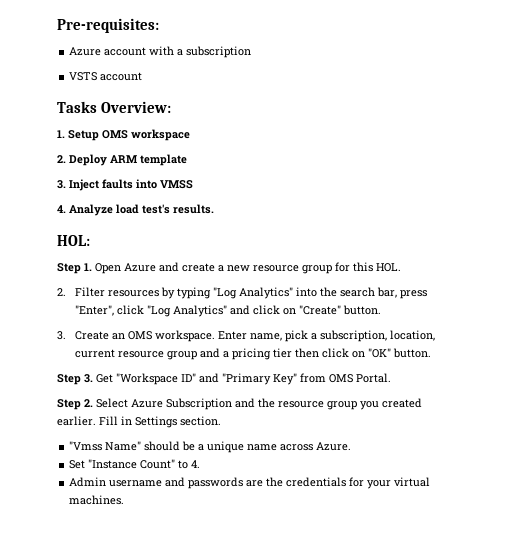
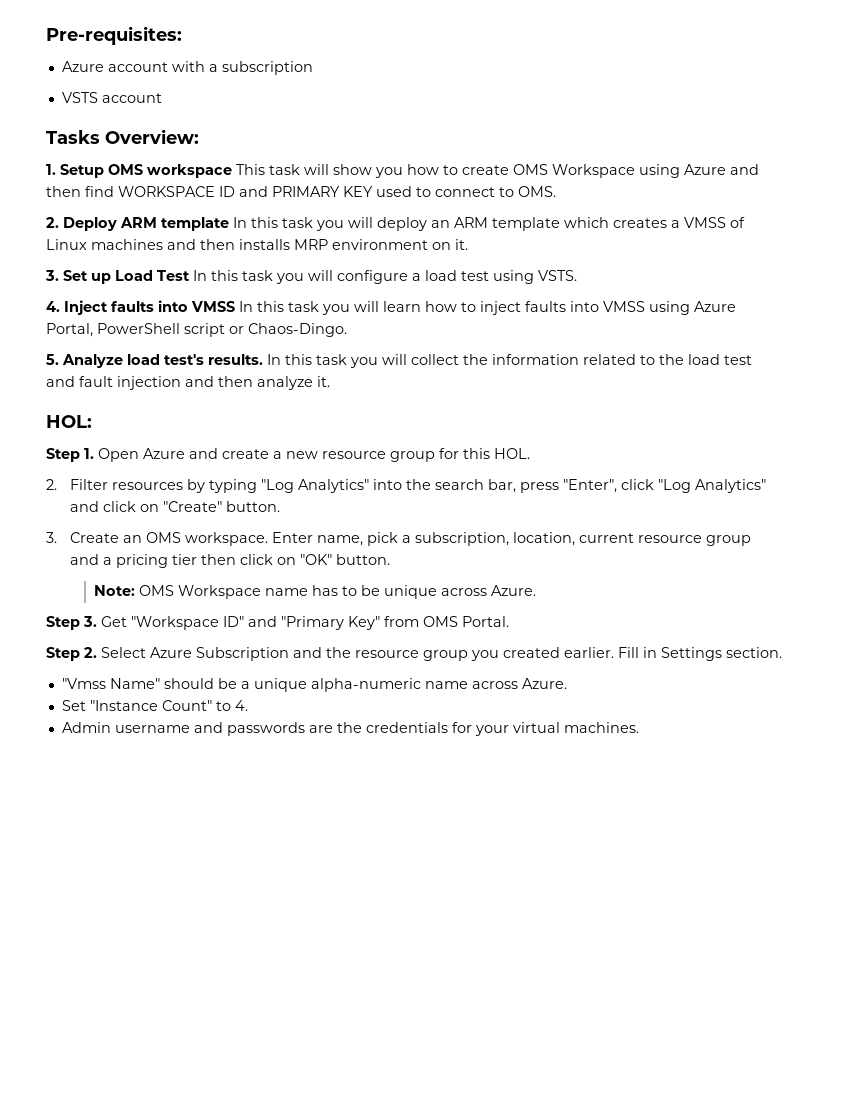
- 1. Setup OMS workspace
- 2. Deploy ARM template
- 3. Inject faults into VMSS
- 4. Analyze load test's results.
+ 1. Setup OMS workspace This task will show you how to create OMS Workspace using Azure and then find WORKSPACE ID and PRIMARY KEY used to connect to OMS.
+ 2. Deploy ARM template In this task you will deploy an ARM template which creates a VMSS of Linux machines and then installs MRP environment on it.
+ 3. Set up Load Test In this task you will configure a load test using VSTS.
+ 4. Inject faults into VMSS In this task you will learn how to inject faults into VMSS using Azure Portal, PowerShell script or Chaos-Dingo.
+ 5. Analyze load test's results. In this task you will collect the information related to the load test and fault injection and then analyze it.
+ Note: OMS Workspace name has to be unique across Azure.
- "Vmss Name" should be a unique name across Azure.
+ "Vmss Name" should be a unique alpha-numeric name across Azure.

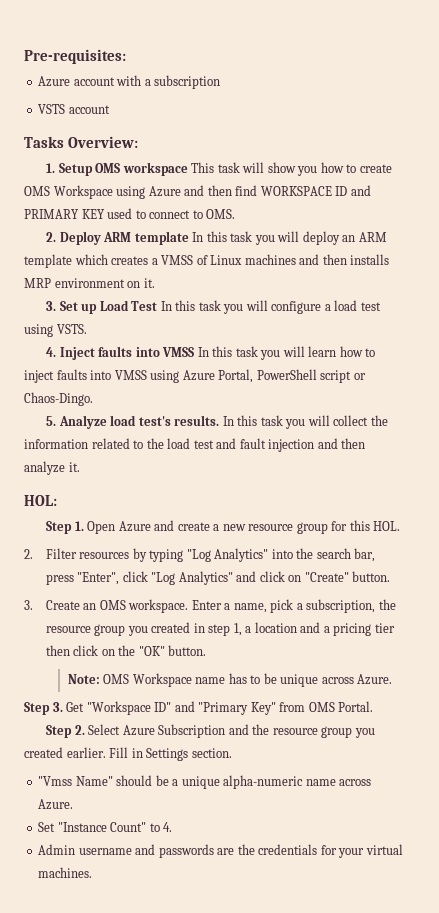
- Enter name, pick a subscription, location, current resource group and a pricing tier then click on "OK" button.
+ Enter a name, pick a subscription, the resource group you created in step 1, a location and a pricing tier then click on the "OK" button.

